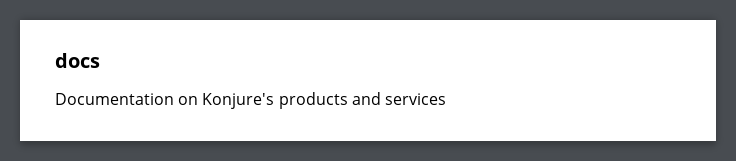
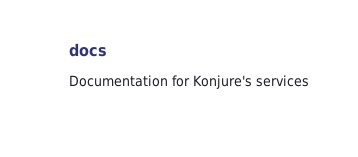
- Documentation on Konjure's products and services
+ Documentation for Konjure's services

